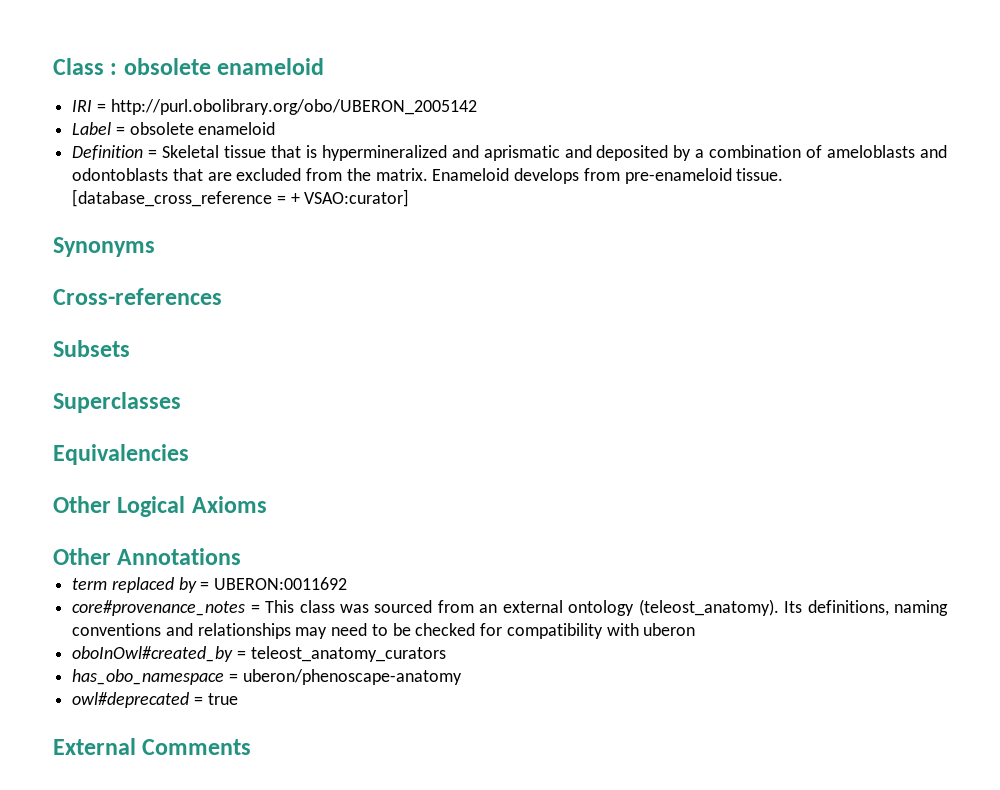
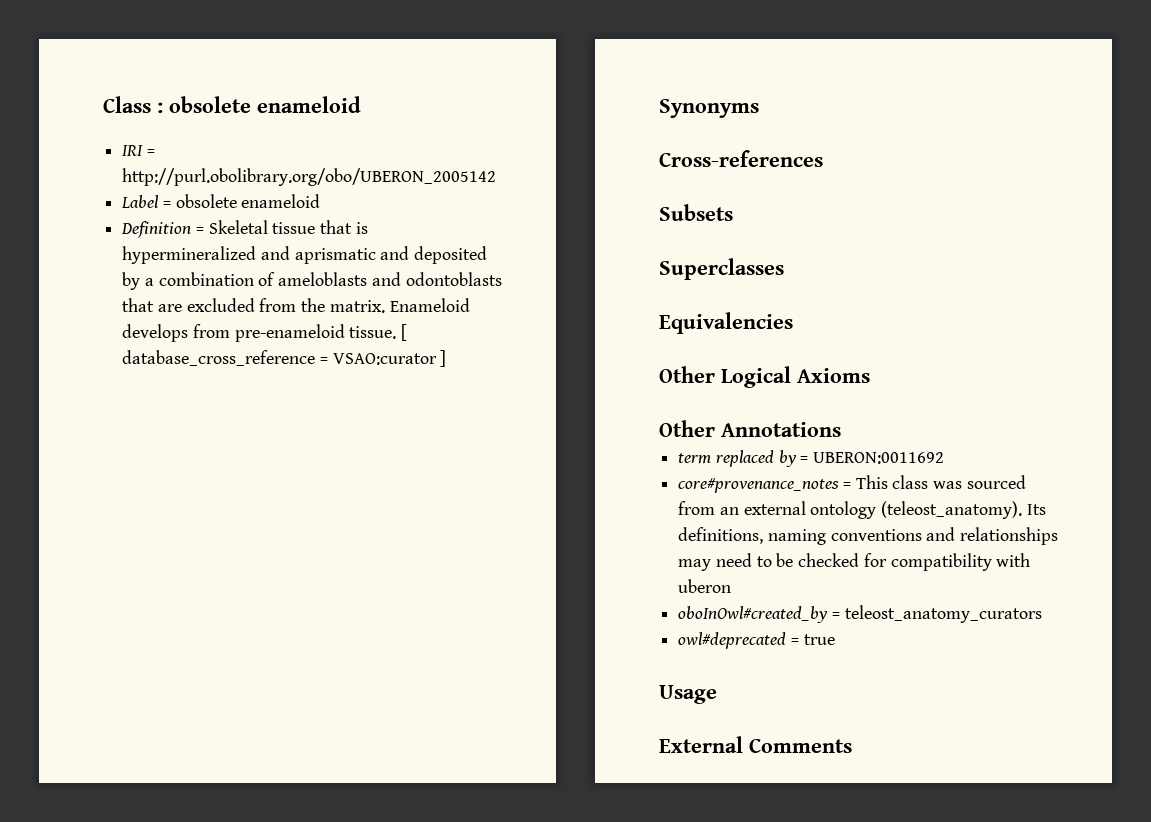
- [database_cross_reference = + VSAO:curator]
+ [ database_cross_reference = VSAO:curator ]
- has_obo_namespace = uberon/phenoscape-anatomy
+ Usage

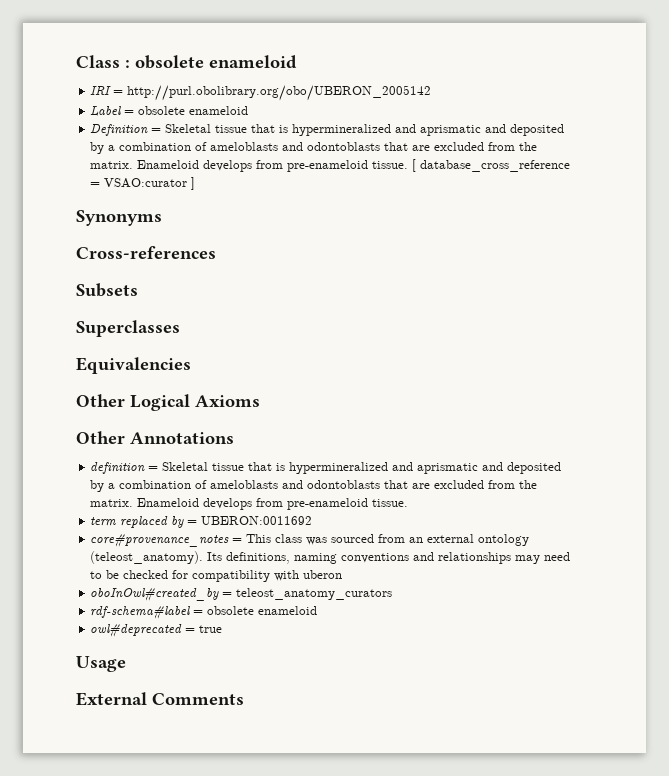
+ definition = Skeletal tissue that is hypermineralized and aprismatic and deposited by a combination of ameloblasts and odontoblasts that are excluded from the matrix. Enameloid develops from pre-enameloid tissue.
+ rdf-schema#label = obsolete enameloid

